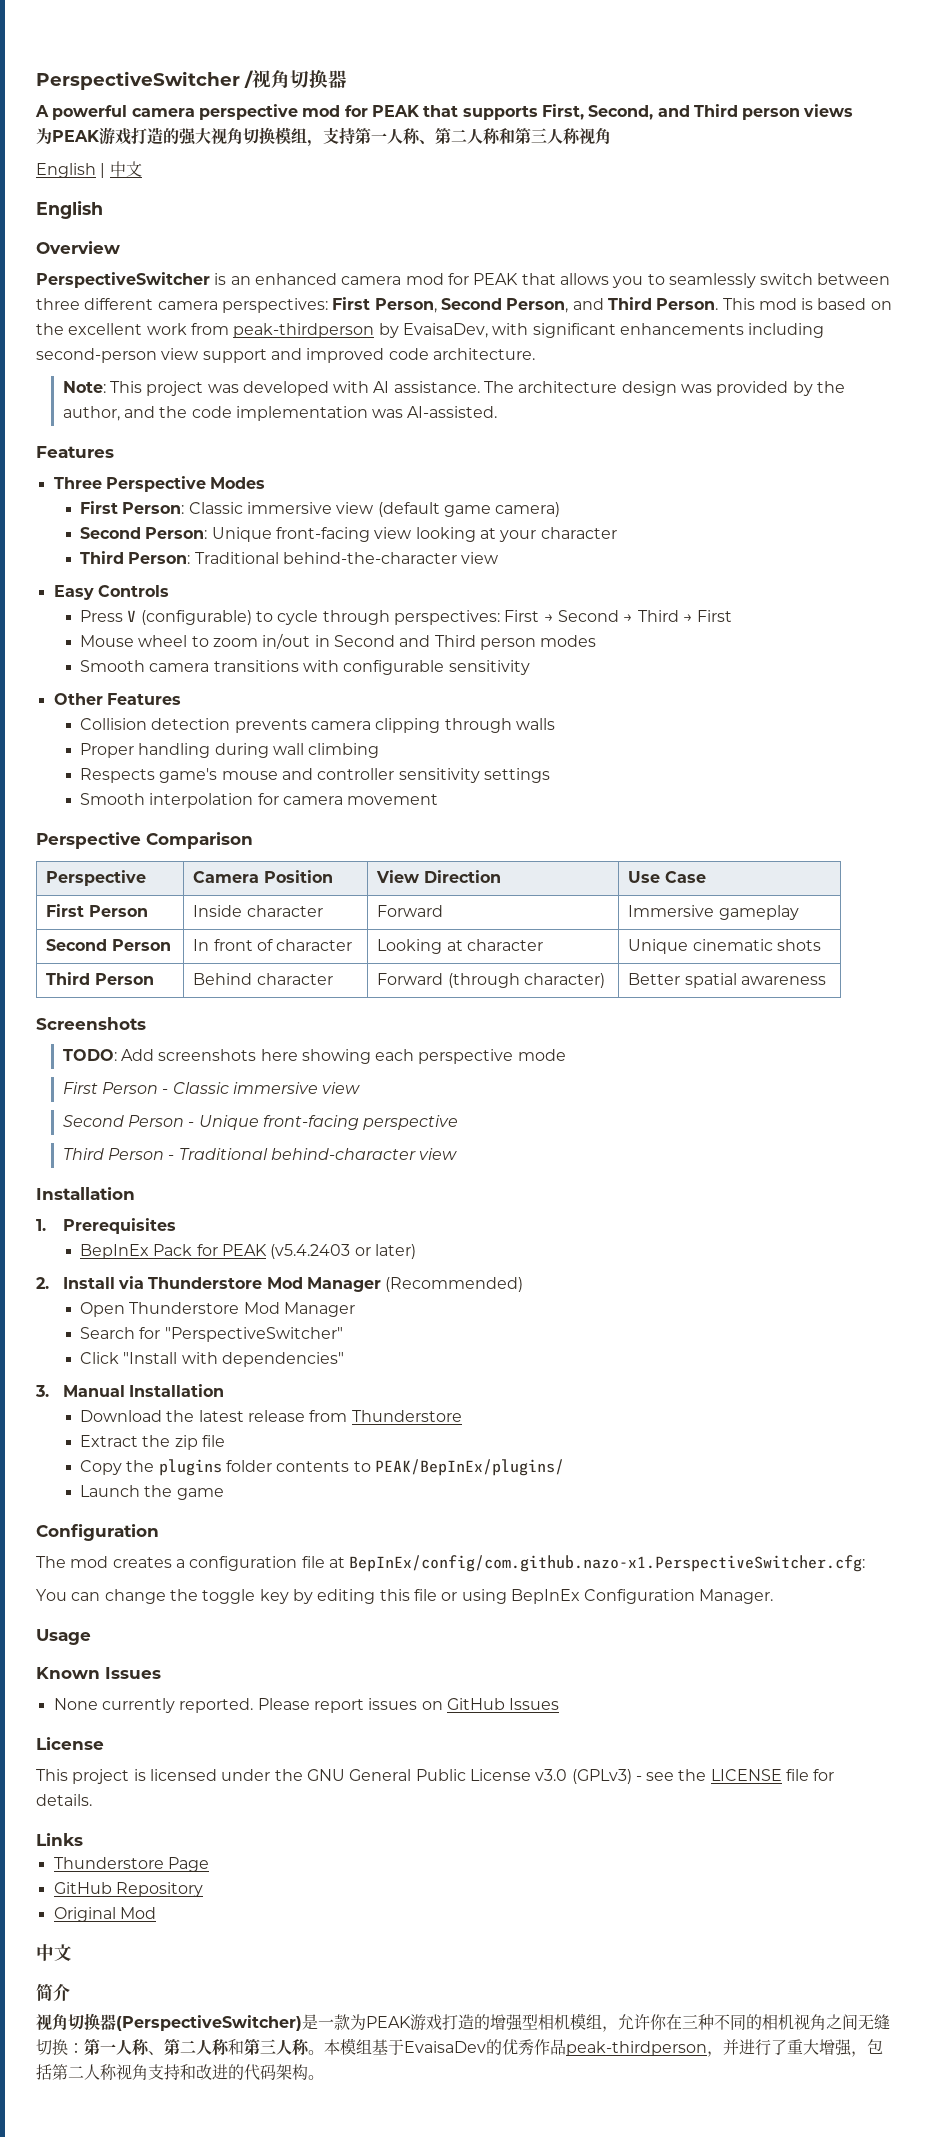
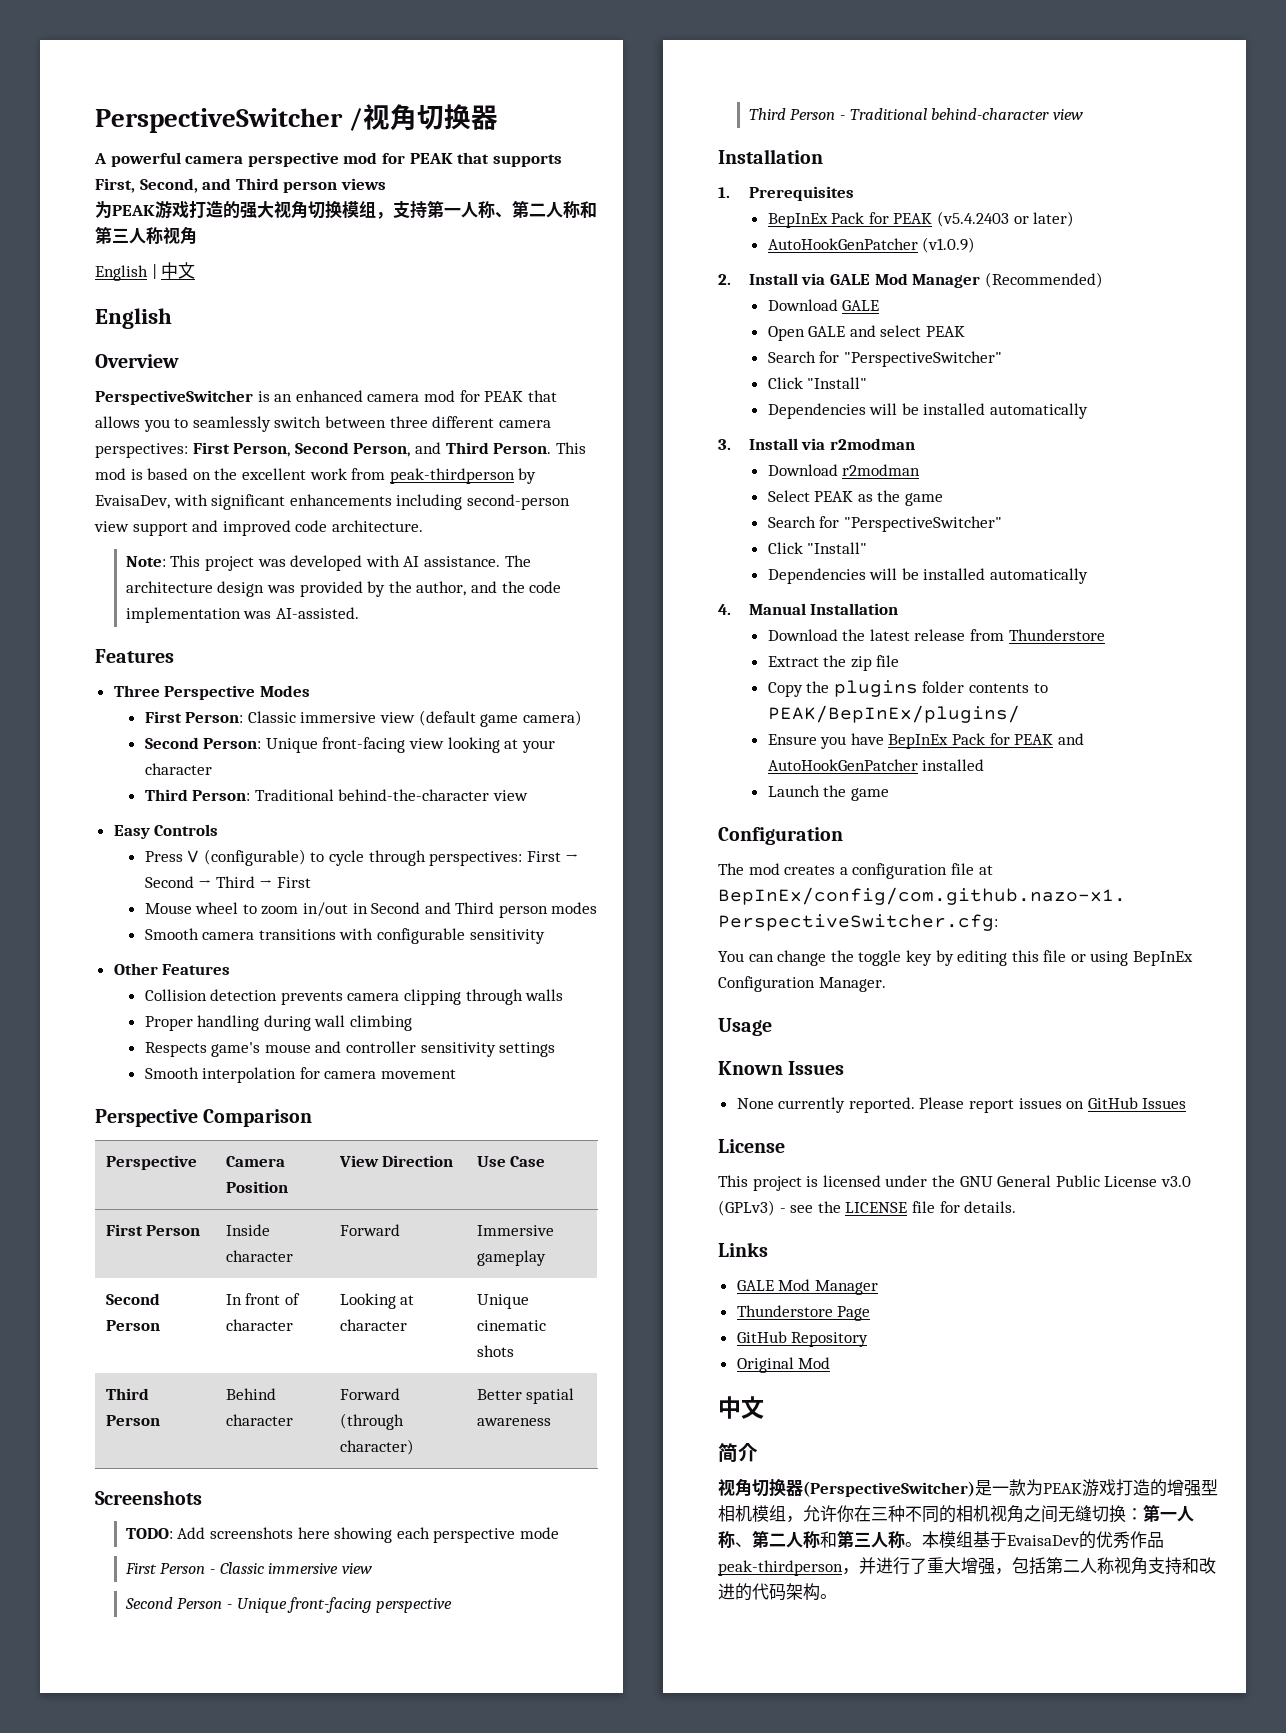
+ AutoHookGenPatcher (v1.0.9)
- 2. Install via Thunderstore Mod Manager (Recommended)
+ 2. Install via GALE Mod Manager (Recommended)
+ Download GALE
- Open Thunderstore Mod Manager
+ Open GALE and select PEAK
  Search for "PerspectiveSwitcher"
- Click "Install with dependencies"
- 3. Manual Installation
+ Click "Install"
+ Dependencies will be installed automatically
+ 3. Install via r2modman
+ Download r2modman
+ Select PEAK as the game
+ Search for "PerspectiveSwitcher"
+ Click "Install"
+ Dependencies will be installed automatically
+ 4. Manual Installation
+ Ensure you have BepInEx Pack for PEAK and AutoHookGenPatcher installed
  Links
+ GALE Mod Manager

